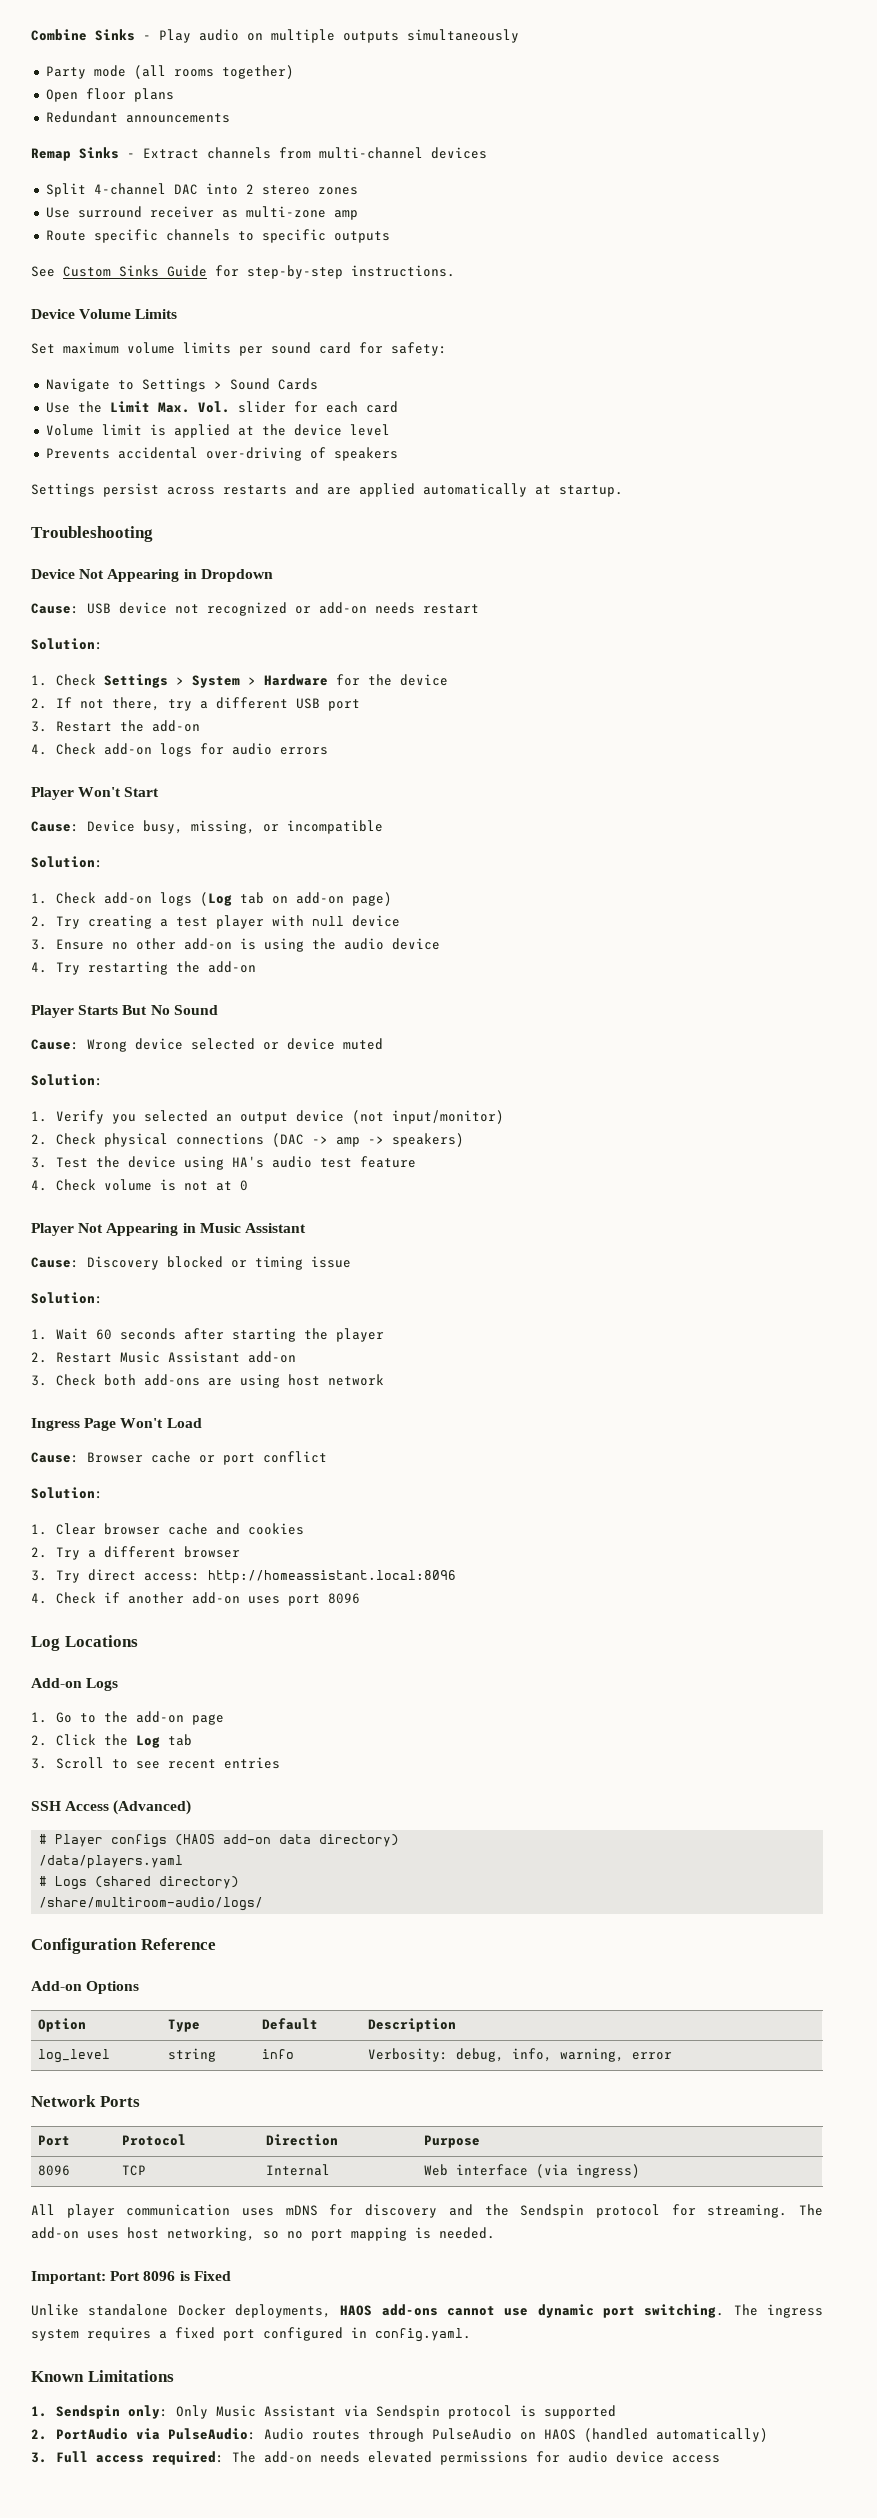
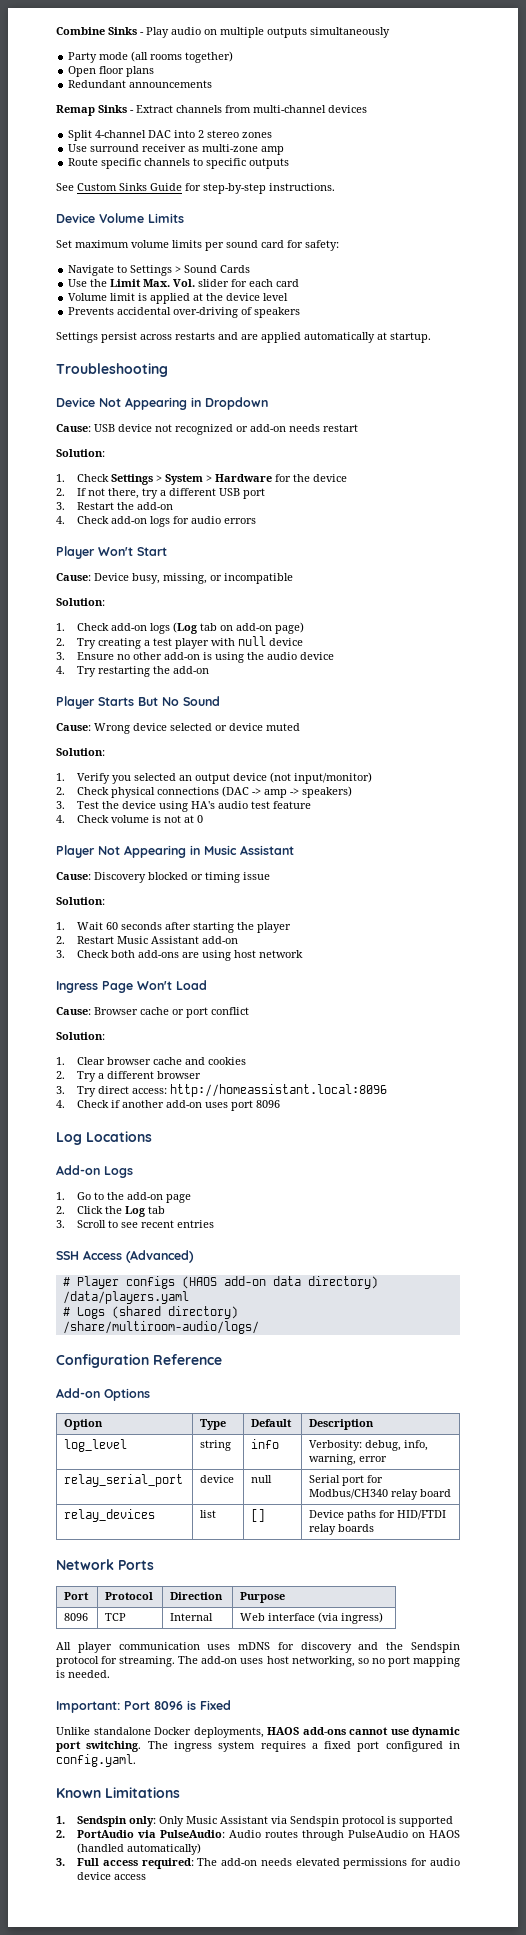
+ relay_serial_port | device | null | Serial port for Modbus/CH340 relay board
+ relay_devices | list | [] | Device paths for HID/FTDI relay boards

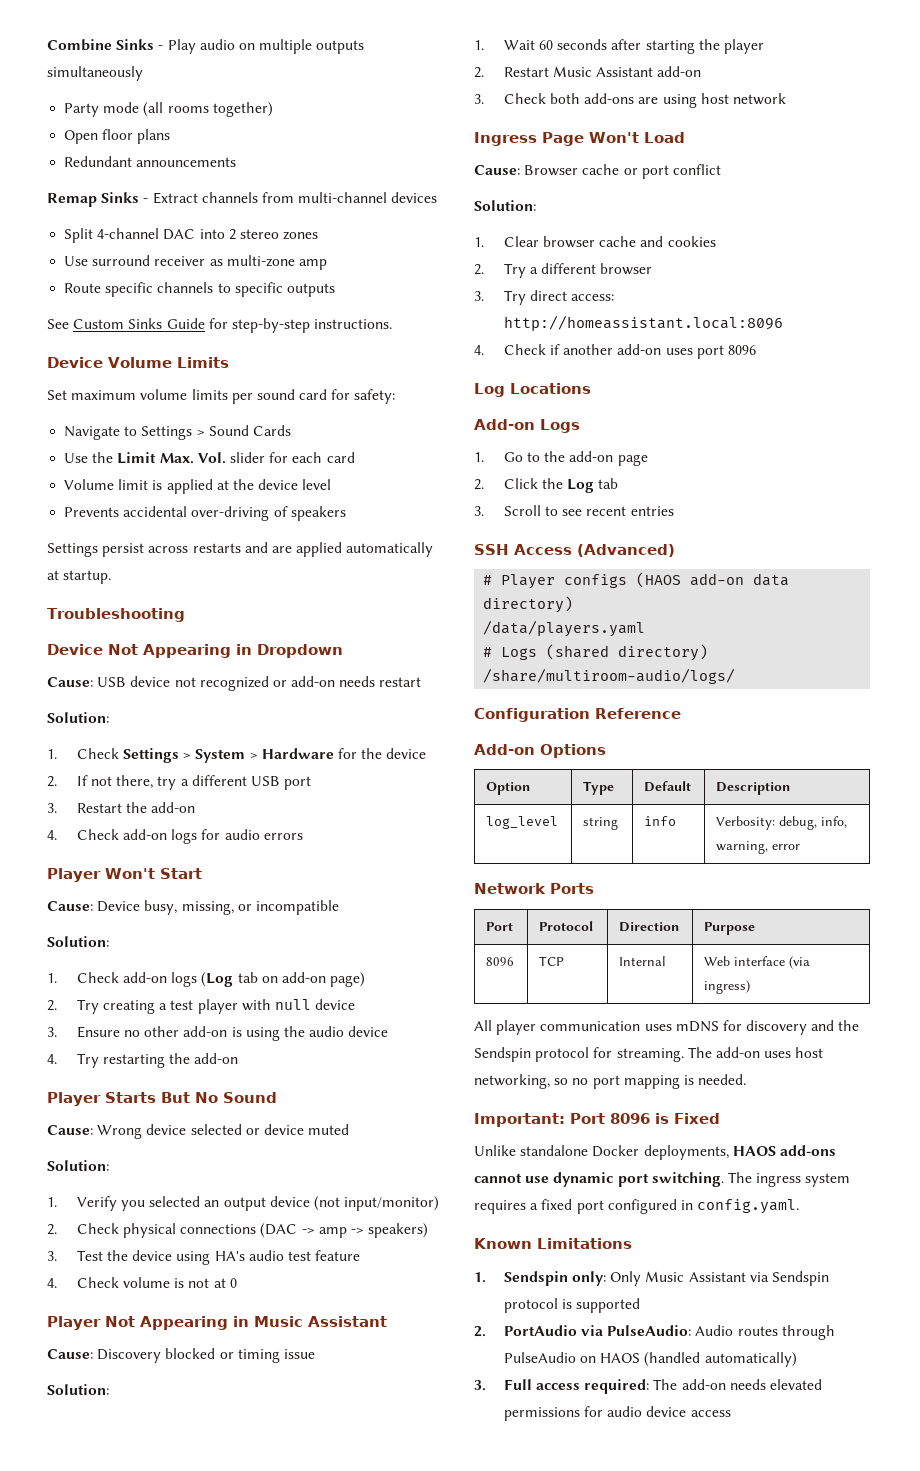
- relay_serial_port | device | null | Serial port for Modbus/CH340 relay board
- relay_devices | list | [] | Device paths for HID/FTDI relay boards

